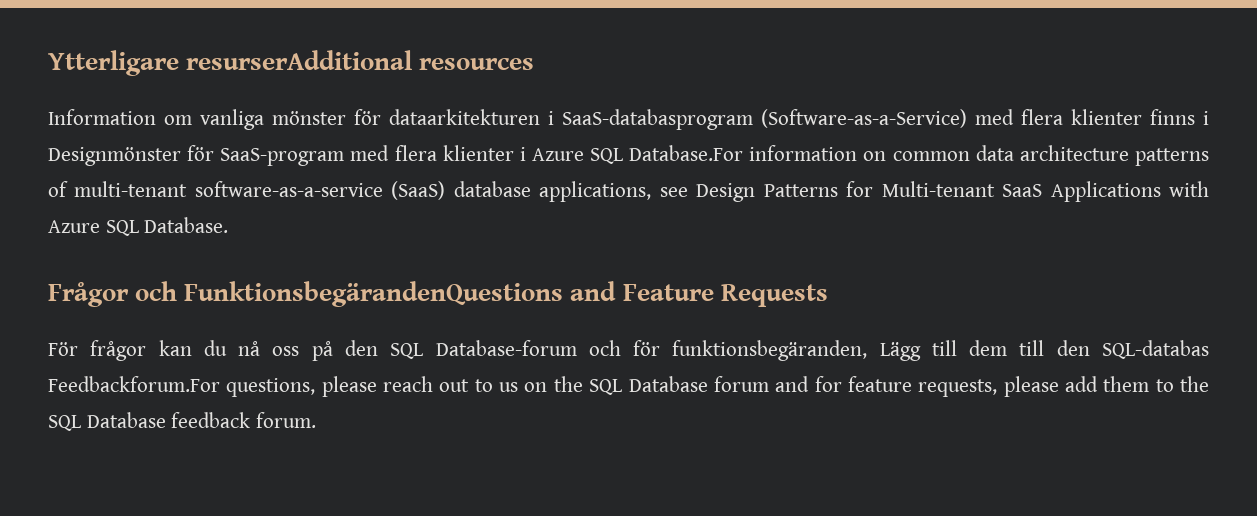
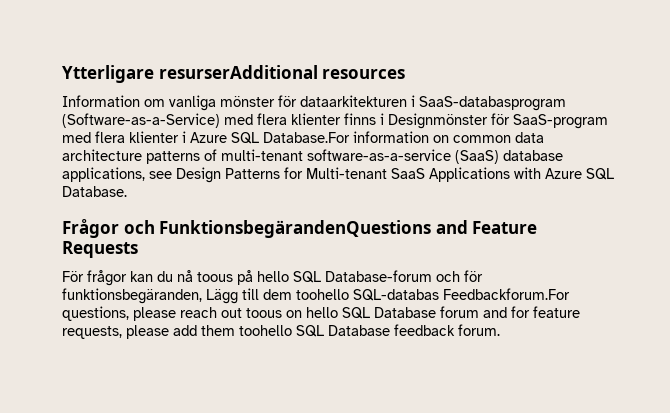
- För frågor kan du nå oss på den SQL Database-forum och för funktionsbegäranden, Lägg till dem till den SQL-databas Feedbackforum.For questions, please reach out to us on the SQL Database forum and for feature requests, please add them to the SQL Database feedback forum.
+ För frågor kan du nå toous på hello SQL Database-forum och för funktionsbegäranden, Lägg till dem toohello SQL-databas Feedbackforum.For questions, please reach out toous on hello SQL Database forum and for feature requests, please add them toohello SQL Database feedback forum.

